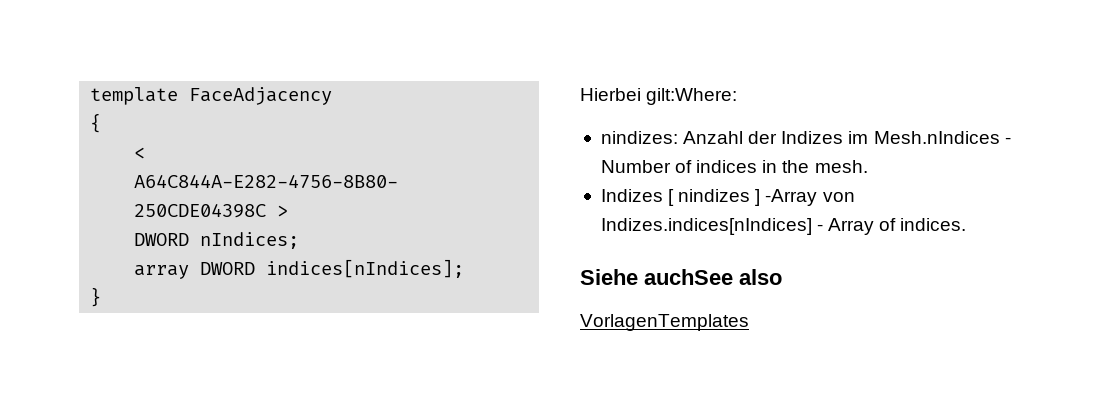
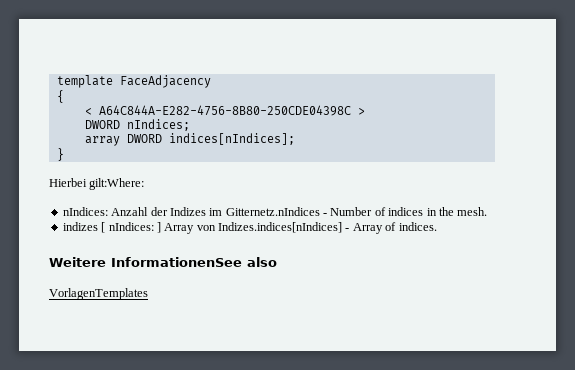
- nindizes: Anzahl der Indizes im Mesh.nIndices - Number of indices in the mesh.
+ nIndices: Anzahl der Indizes im Gitternetz.nIndices - Number of indices in the mesh.
- Indizes [ nindizes ] -Array von Indizes.indices[nIndices] - Array of indices.
+ indizes [ nIndices: ] Array von Indizes.indices[nIndices] - Array of indices.
- Siehe auchSee also
+ Weitere InformationenSee also

